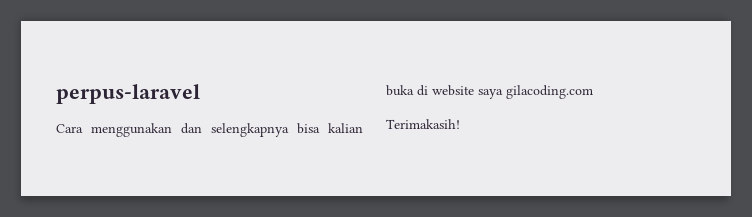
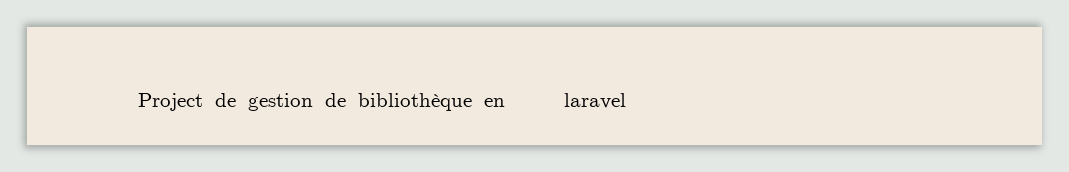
- perpus-laravel
- Cara menggunakan dan selengkapnya bisa kalian buka di website saya gilacoding.com
- Terimakasih!
+ Project de gestion de bibliothèque en laravel

